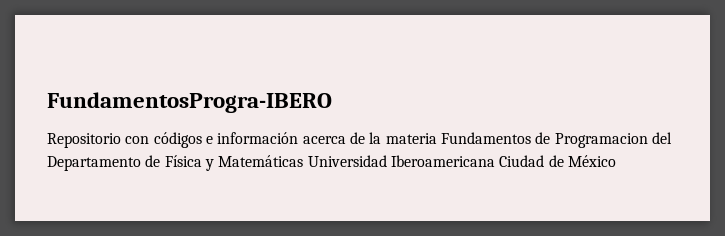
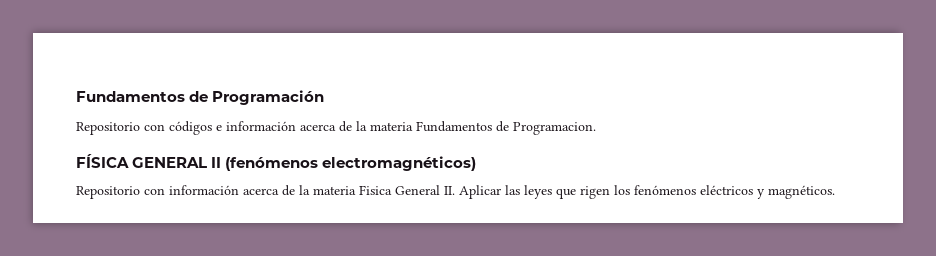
- FundamentosProgra-IBERO
+ Fundamentos de Programación
- Repositorio con códigos e información acerca de la materia Fundamentos de Programacion del Departamento de Física y Matemáticas Universidad Iberoamericana Ciudad de México
+ Repositorio con códigos e información acerca de la materia Fundamentos de Programacion.
+ FÍSICA GENERAL II (fenómenos electromagnéticos)
+ Repositorio con información acerca de la materia Fisica General II. Aplicar las leyes que rigen los fenómenos eléctricos y magnéticos.

